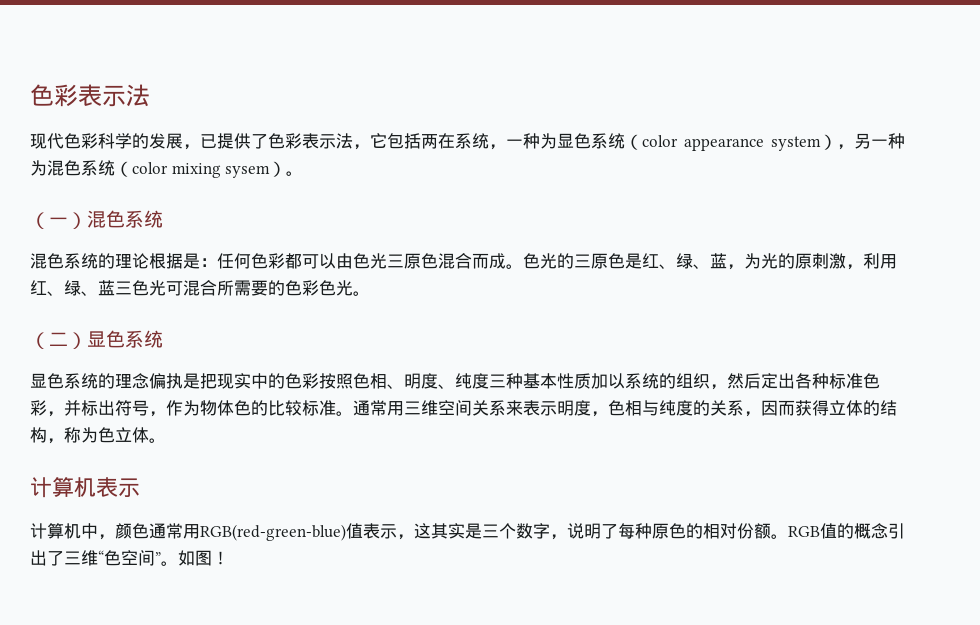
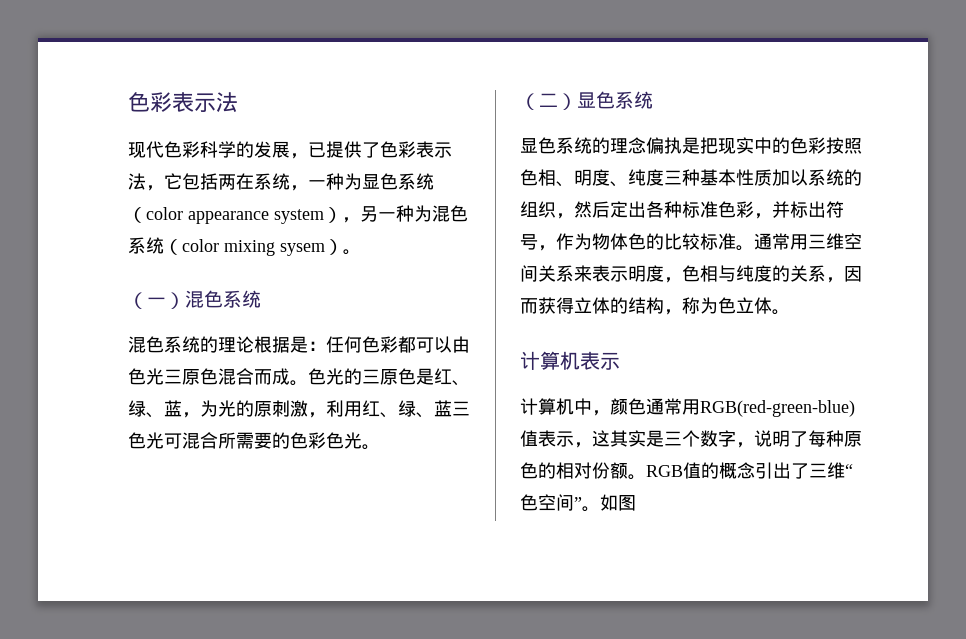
- 如图！
+ 如图

